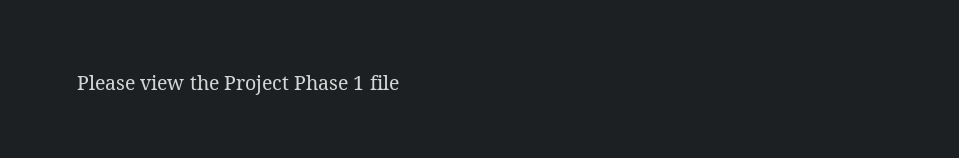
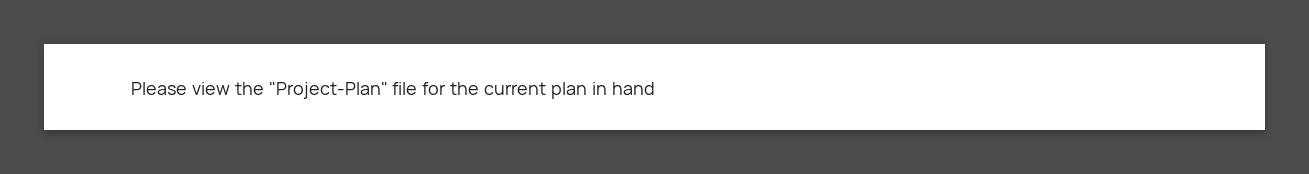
- Please view the Project Phase 1 file
+ Please view the "Project-Plan" file for the current plan in hand

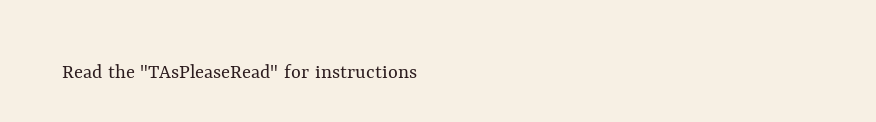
- Please view the "Project-Plan" file for the current plan in hand
+ Read the "TAsPleaseRead" for instructions

